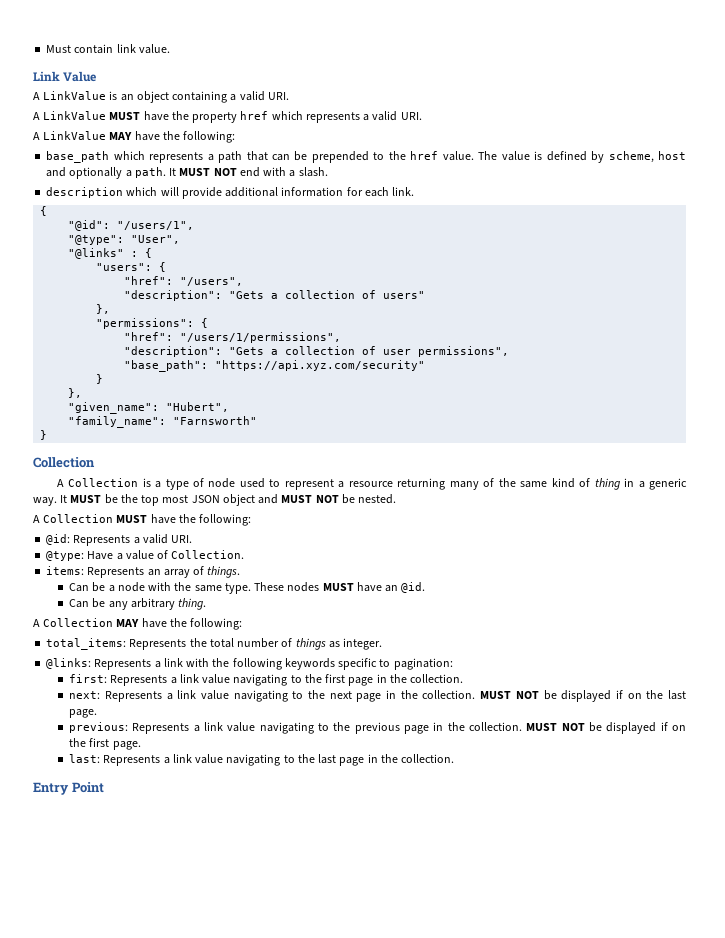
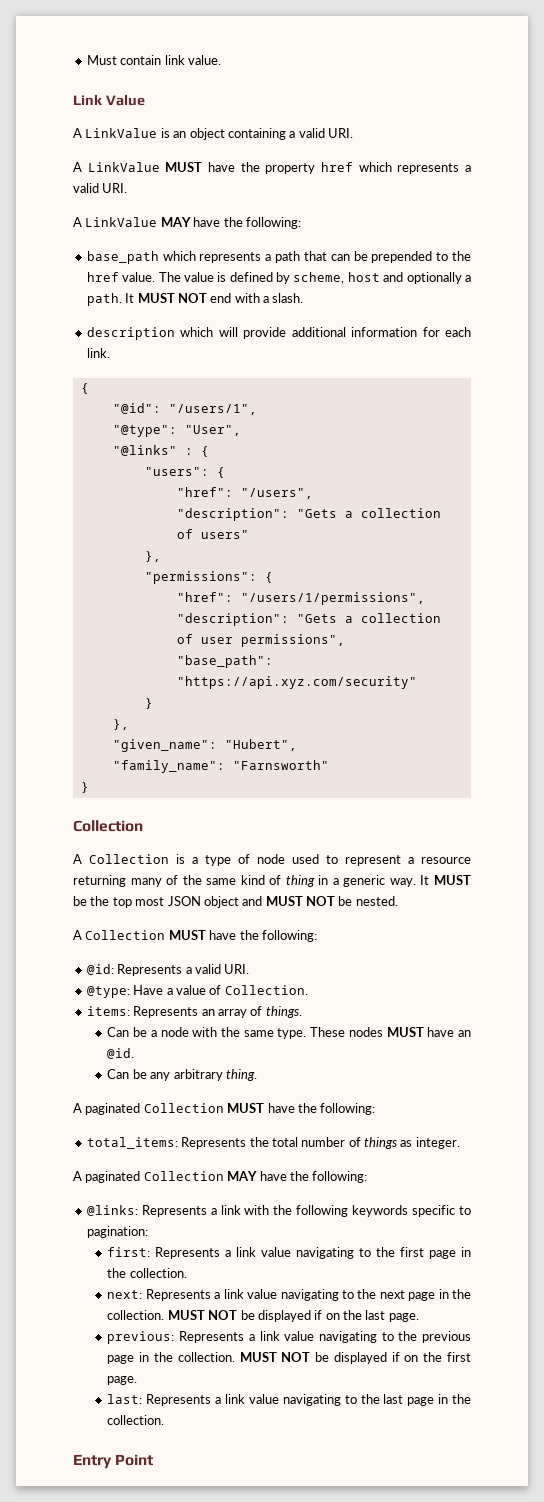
- A Collection MAY have the following:
+ A paginated Collection MUST have the following:
+ A paginated Collection MAY have the following:

